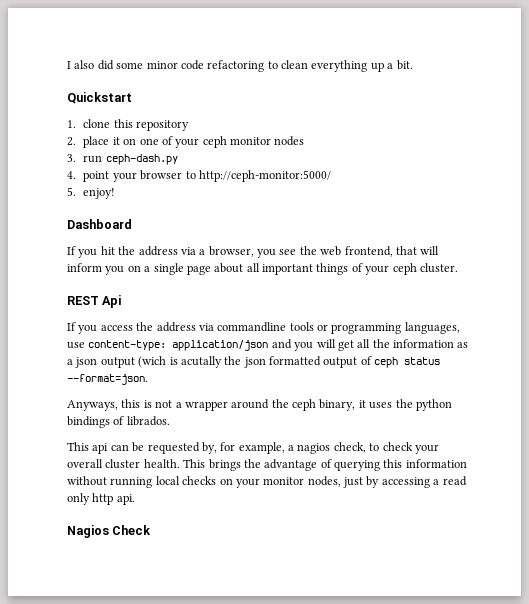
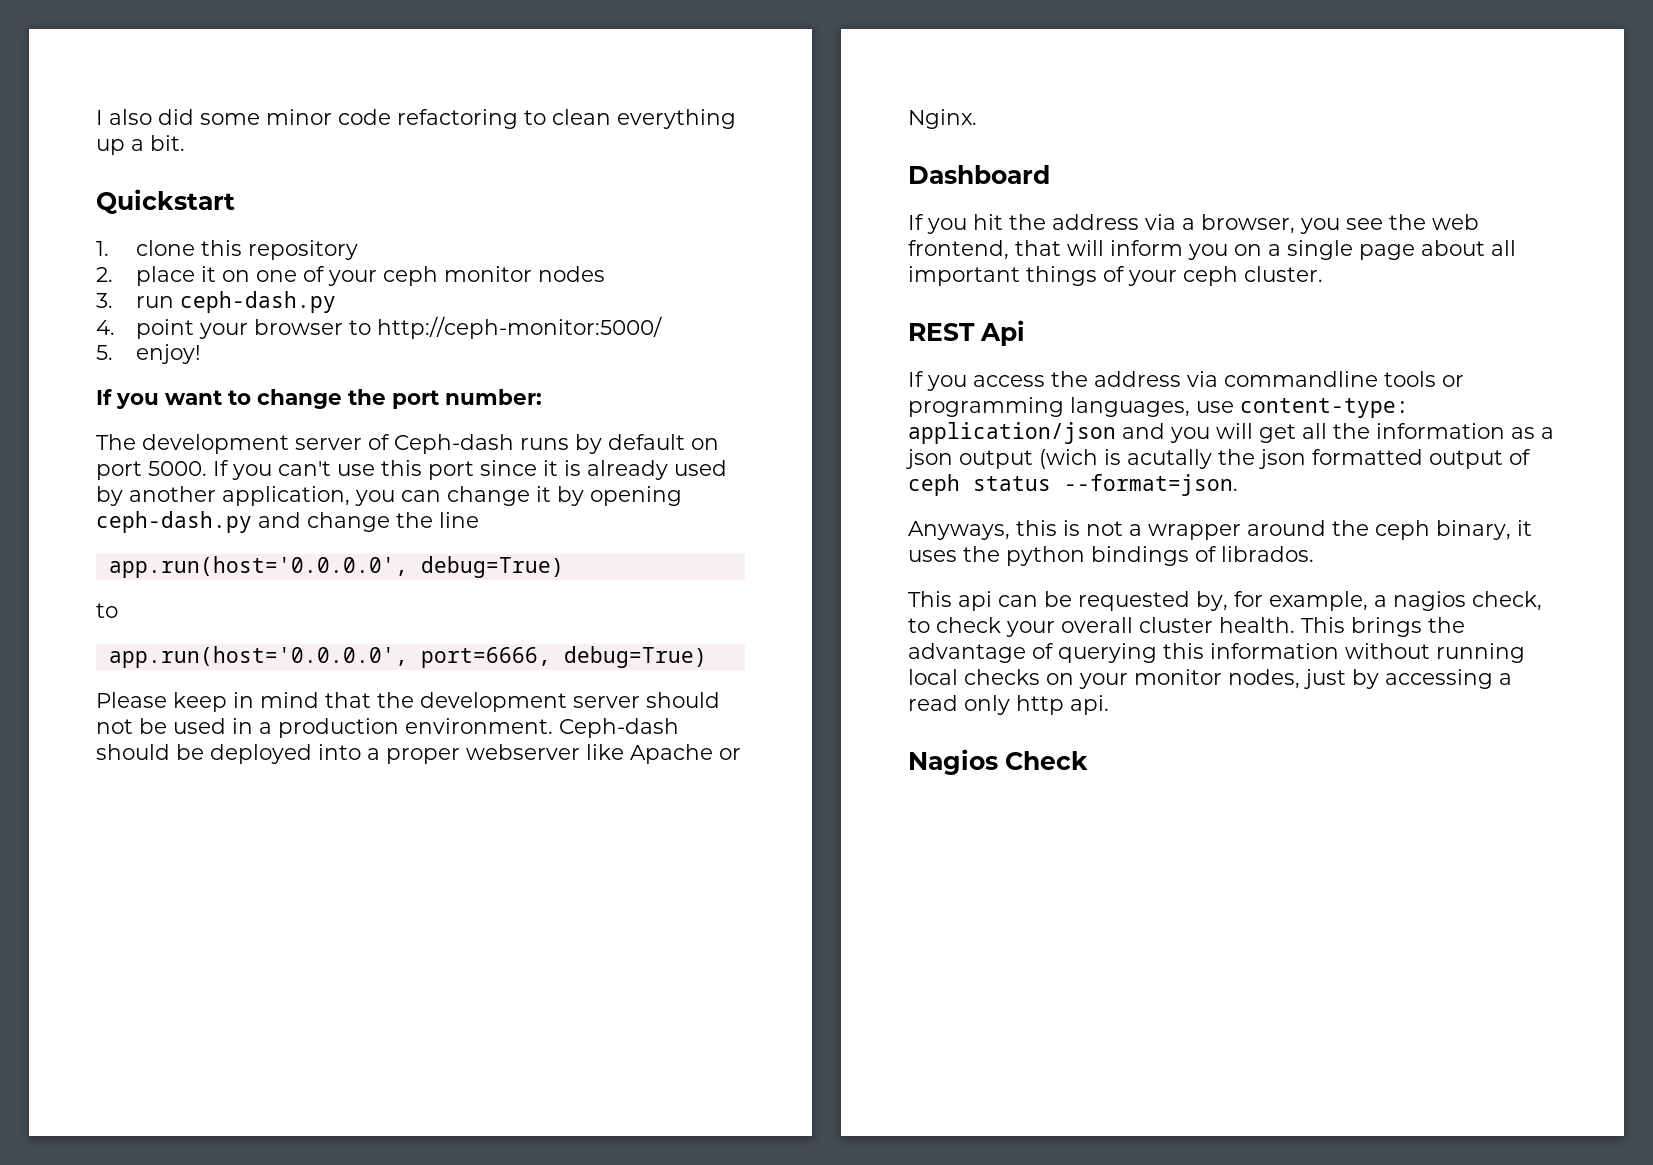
+ If you want to change the port number:
+ The development server of Ceph-dash runs by default on port 5000. If you can't use this port since it is already used by another application, you can change it by opening ceph-dash.py and change the line
+ app.run(host='0.0.0.0', debug=True)
+ to
+ app.run(host='0.0.0.0', port=6666, debug=True)
+ Please keep in mind that the development server should not be used in a production environment. Ceph-dash should be deployed into a proper webserver like Apache or Nginx.

